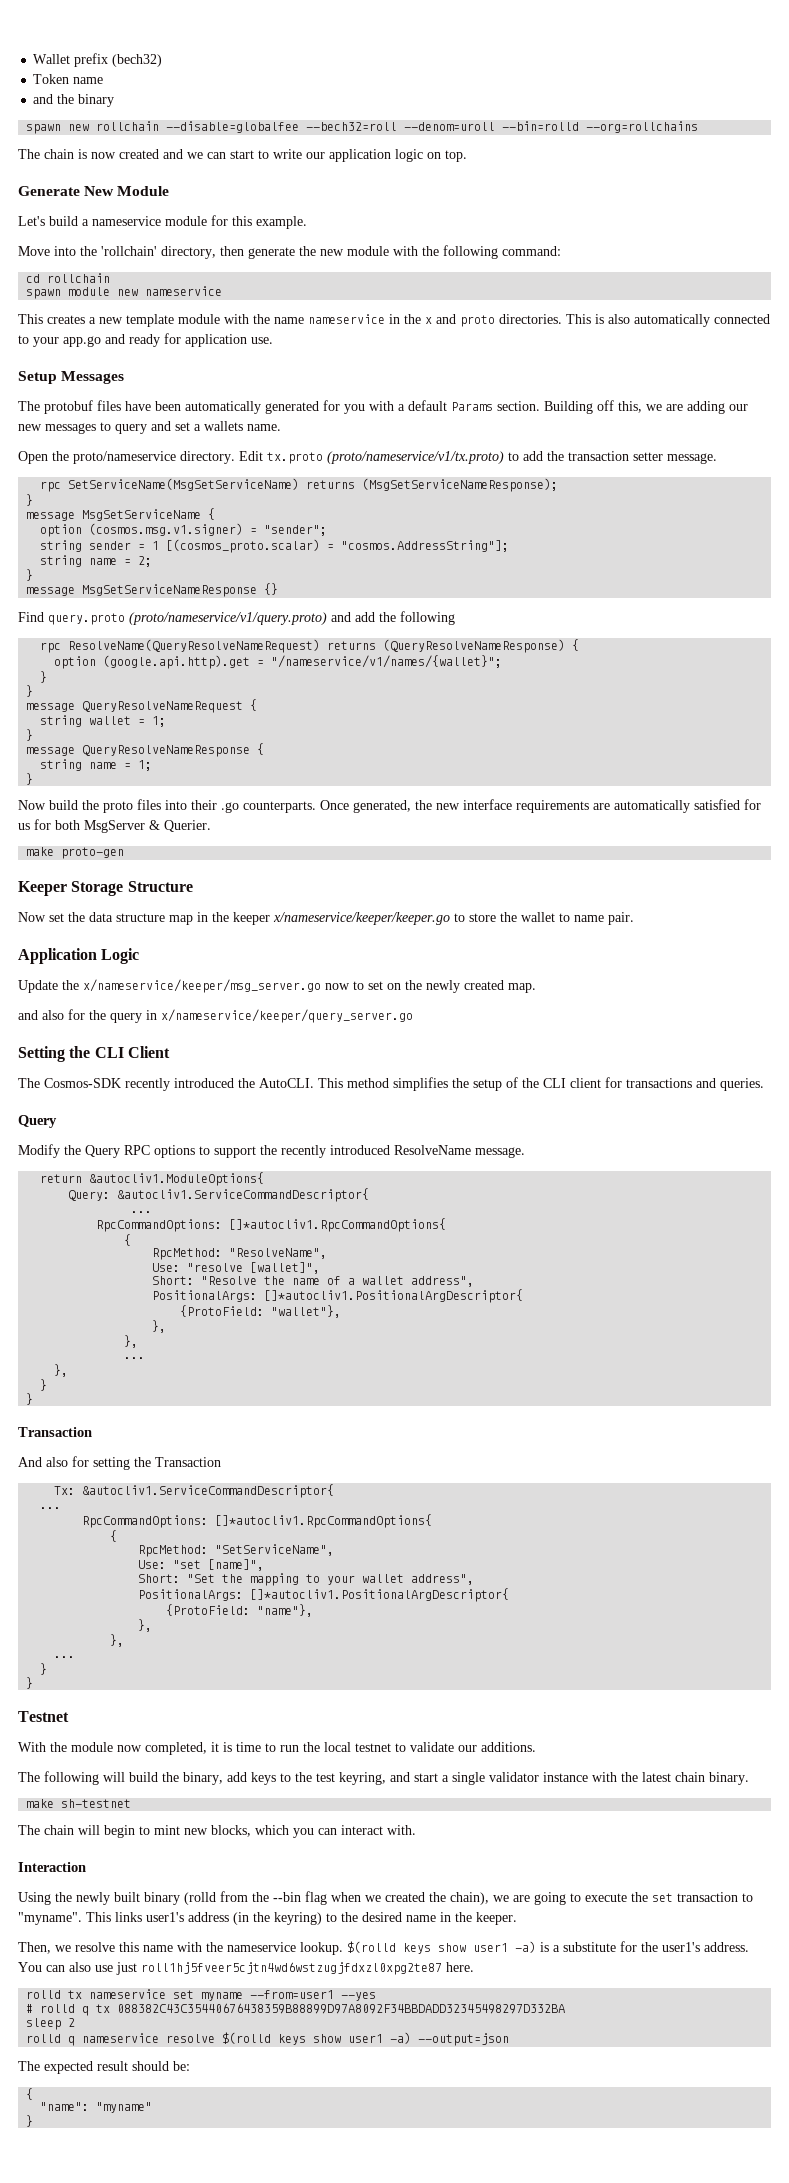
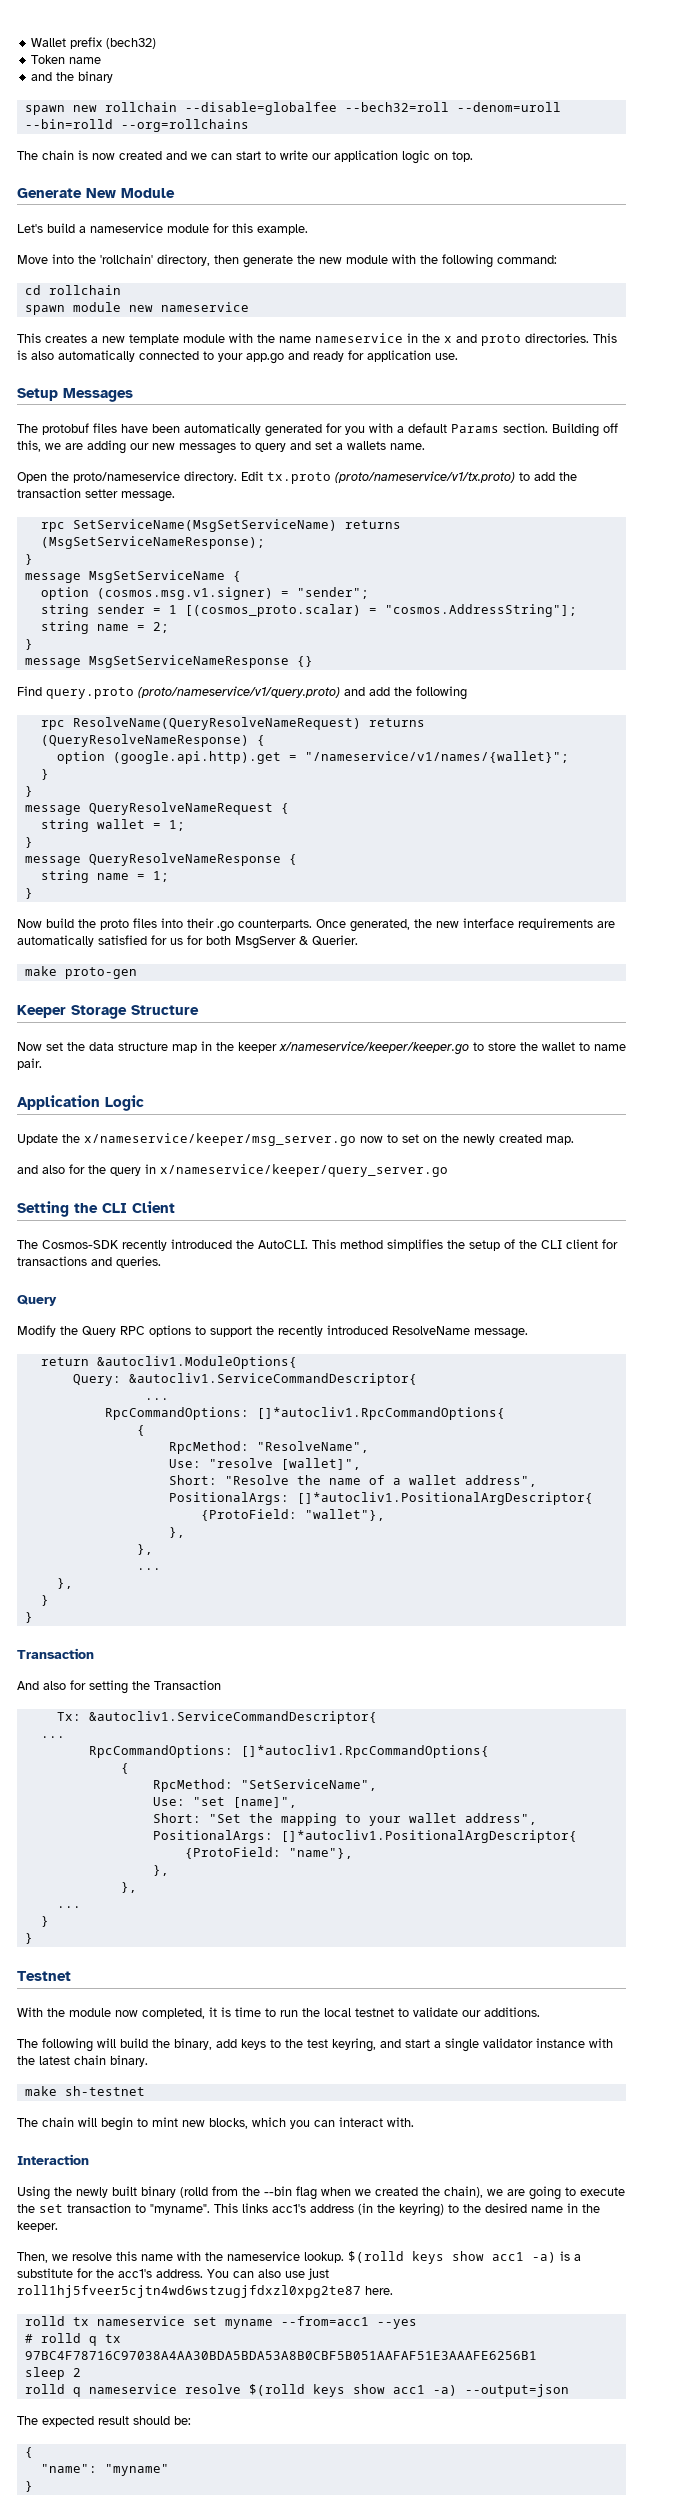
- This links user1's address (in the keyring) to the desired name in the keeper.
+ This links acc1's address (in the keyring) to the desired name in the keeper.
- $(rolld keys show user1 -a) is a substitute for the user1's address.
+ $(rolld keys show acc1 -a) is a substitute for the acc1's address.
- rolld tx nameservice set myname --from=user1 --yes
+ rolld tx nameservice set myname --from=acc1 --yes
- # rolld q tx 088382C43C35440676438359B88899D97A8092F34BBDADD32345498297D332BA
+ # rolld q tx 97BC4F78716C97038A4AA30BDA5BDA53A8B0CBF5B051AAFAF51E3AAAFE6256B1
- rolld q nameservice resolve $(rolld keys show user1 -a) --output=json
+ rolld q nameservice resolve $(rolld keys show acc1 -a) --output=json

